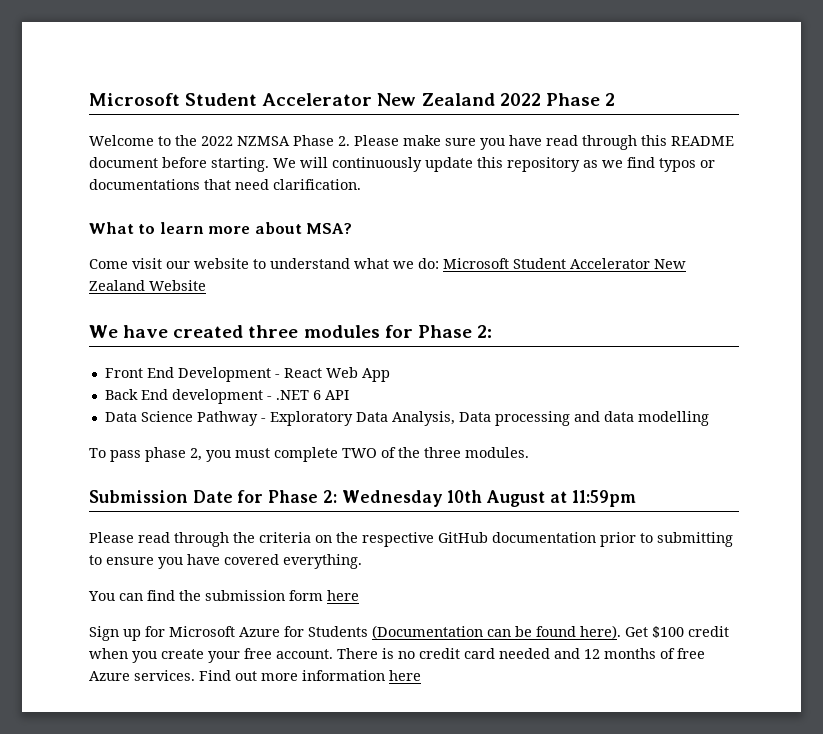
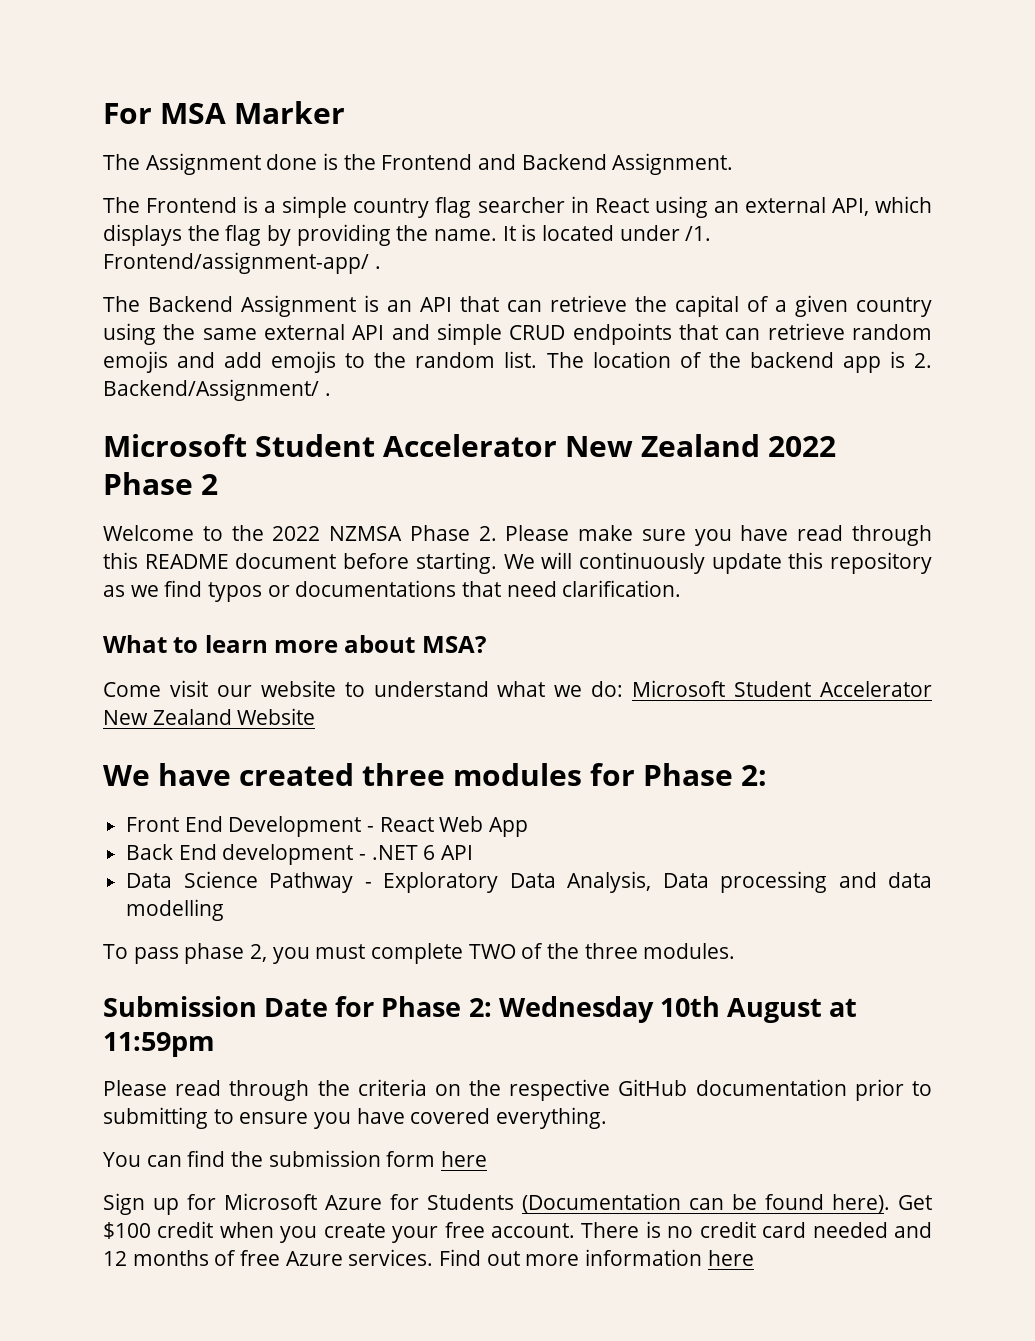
+ For MSA Marker
+ The Assignment done is the Frontend and Backend Assignment.
+ The Frontend is a simple country flag searcher in React using an external API, which displays the flag by providing the name. It is located under /1. Frontend/assignment-app/ .
+ The Backend Assignment is an API that can retrieve the capital of a given country using the same external API and simple CRUD endpoints that can retrieve random emojis and add emojis to the random list. The location of the backend app is 2. Backend/Assignment/ .

